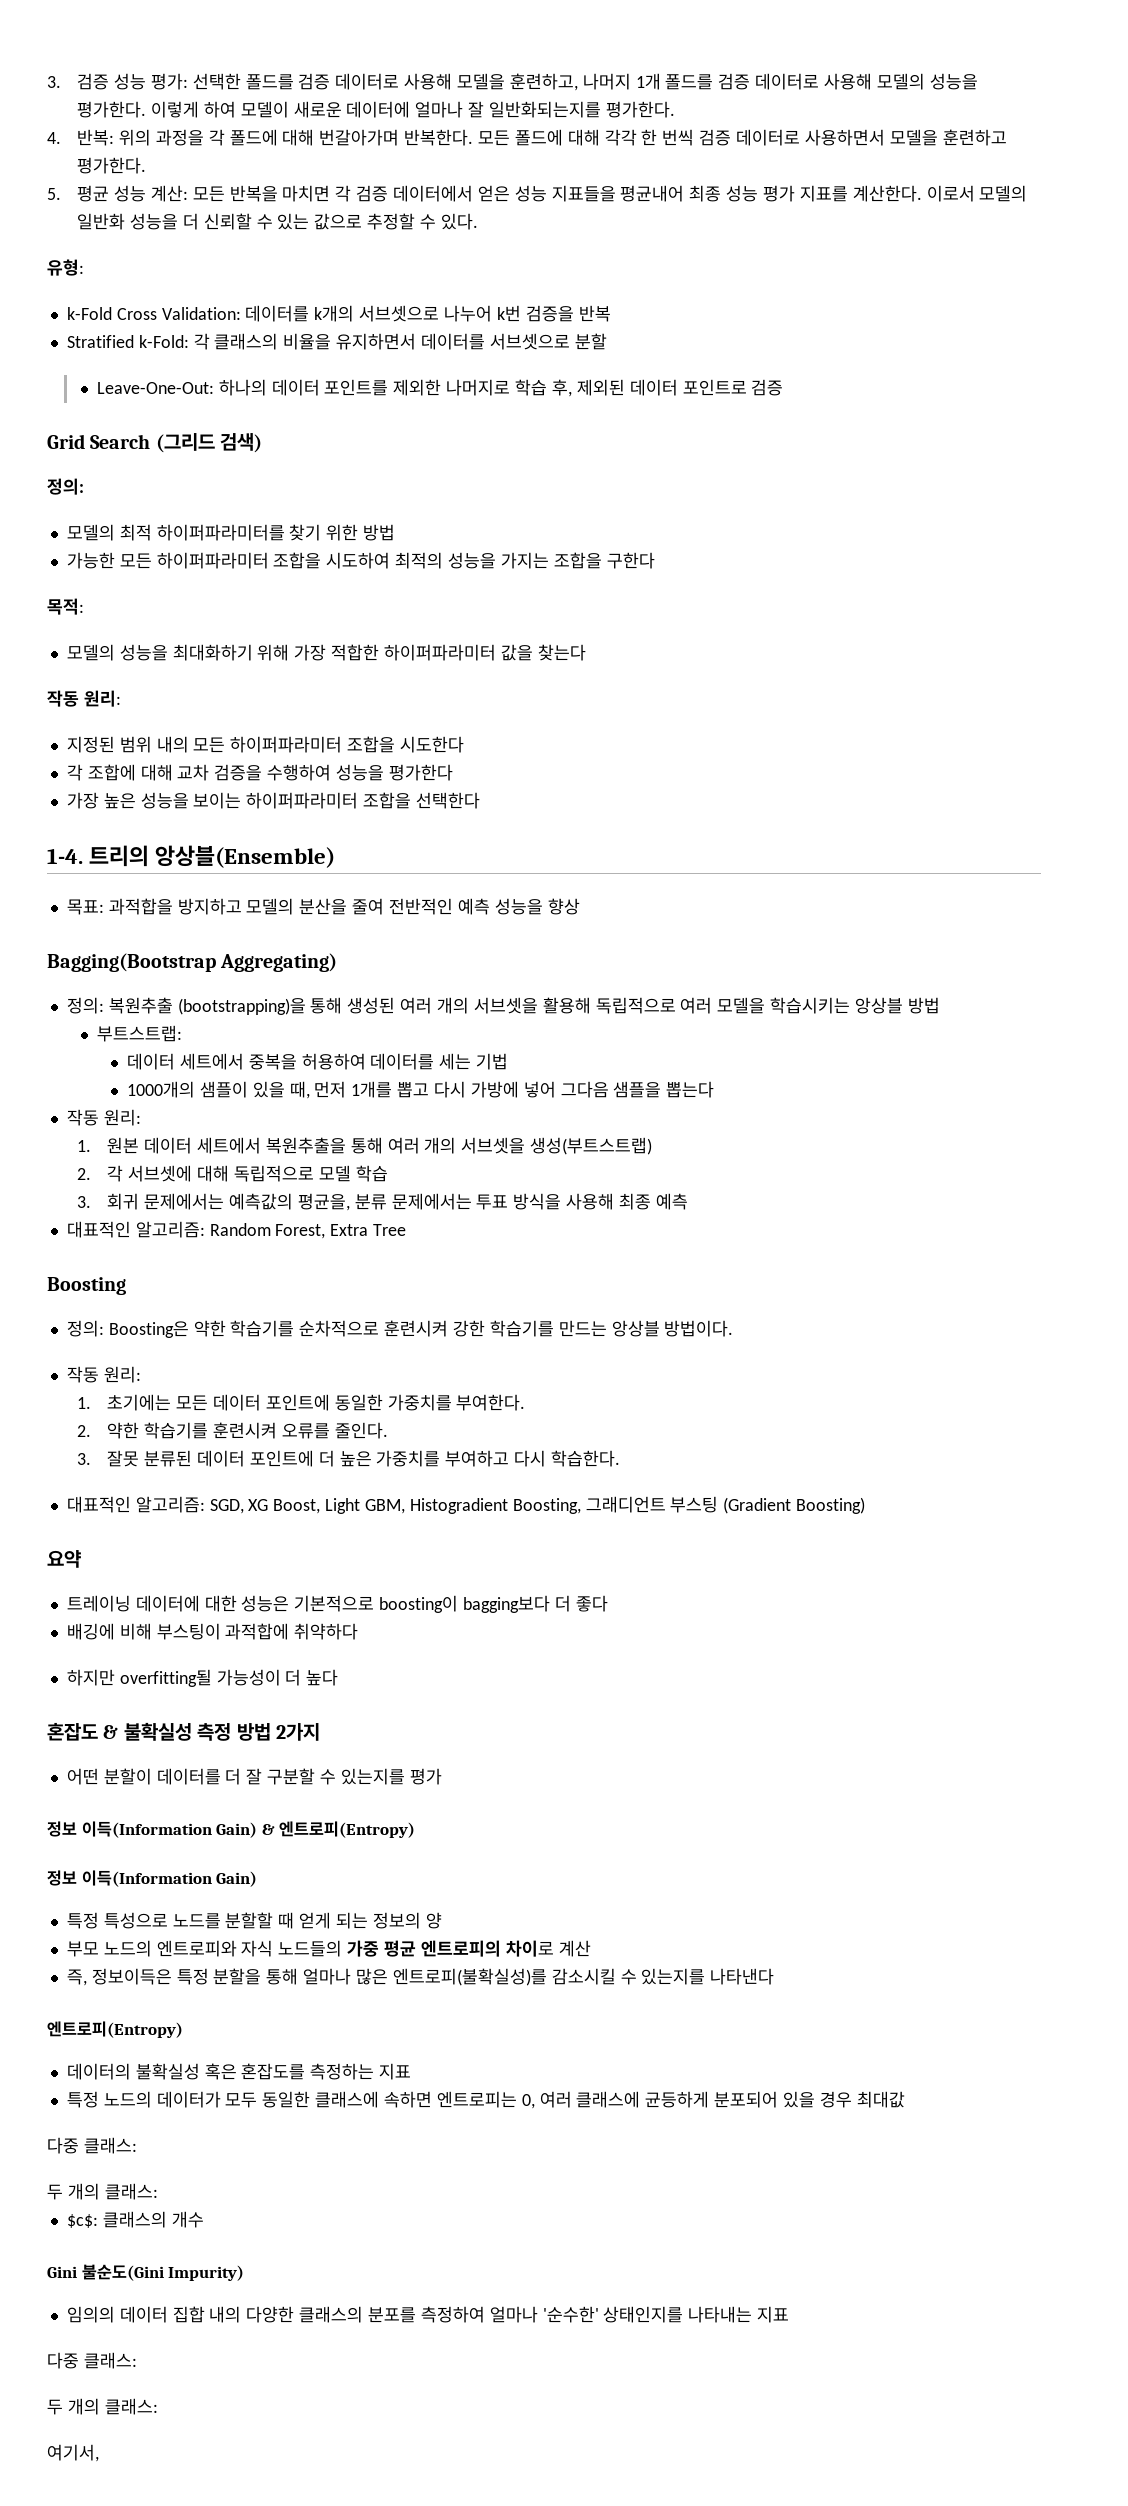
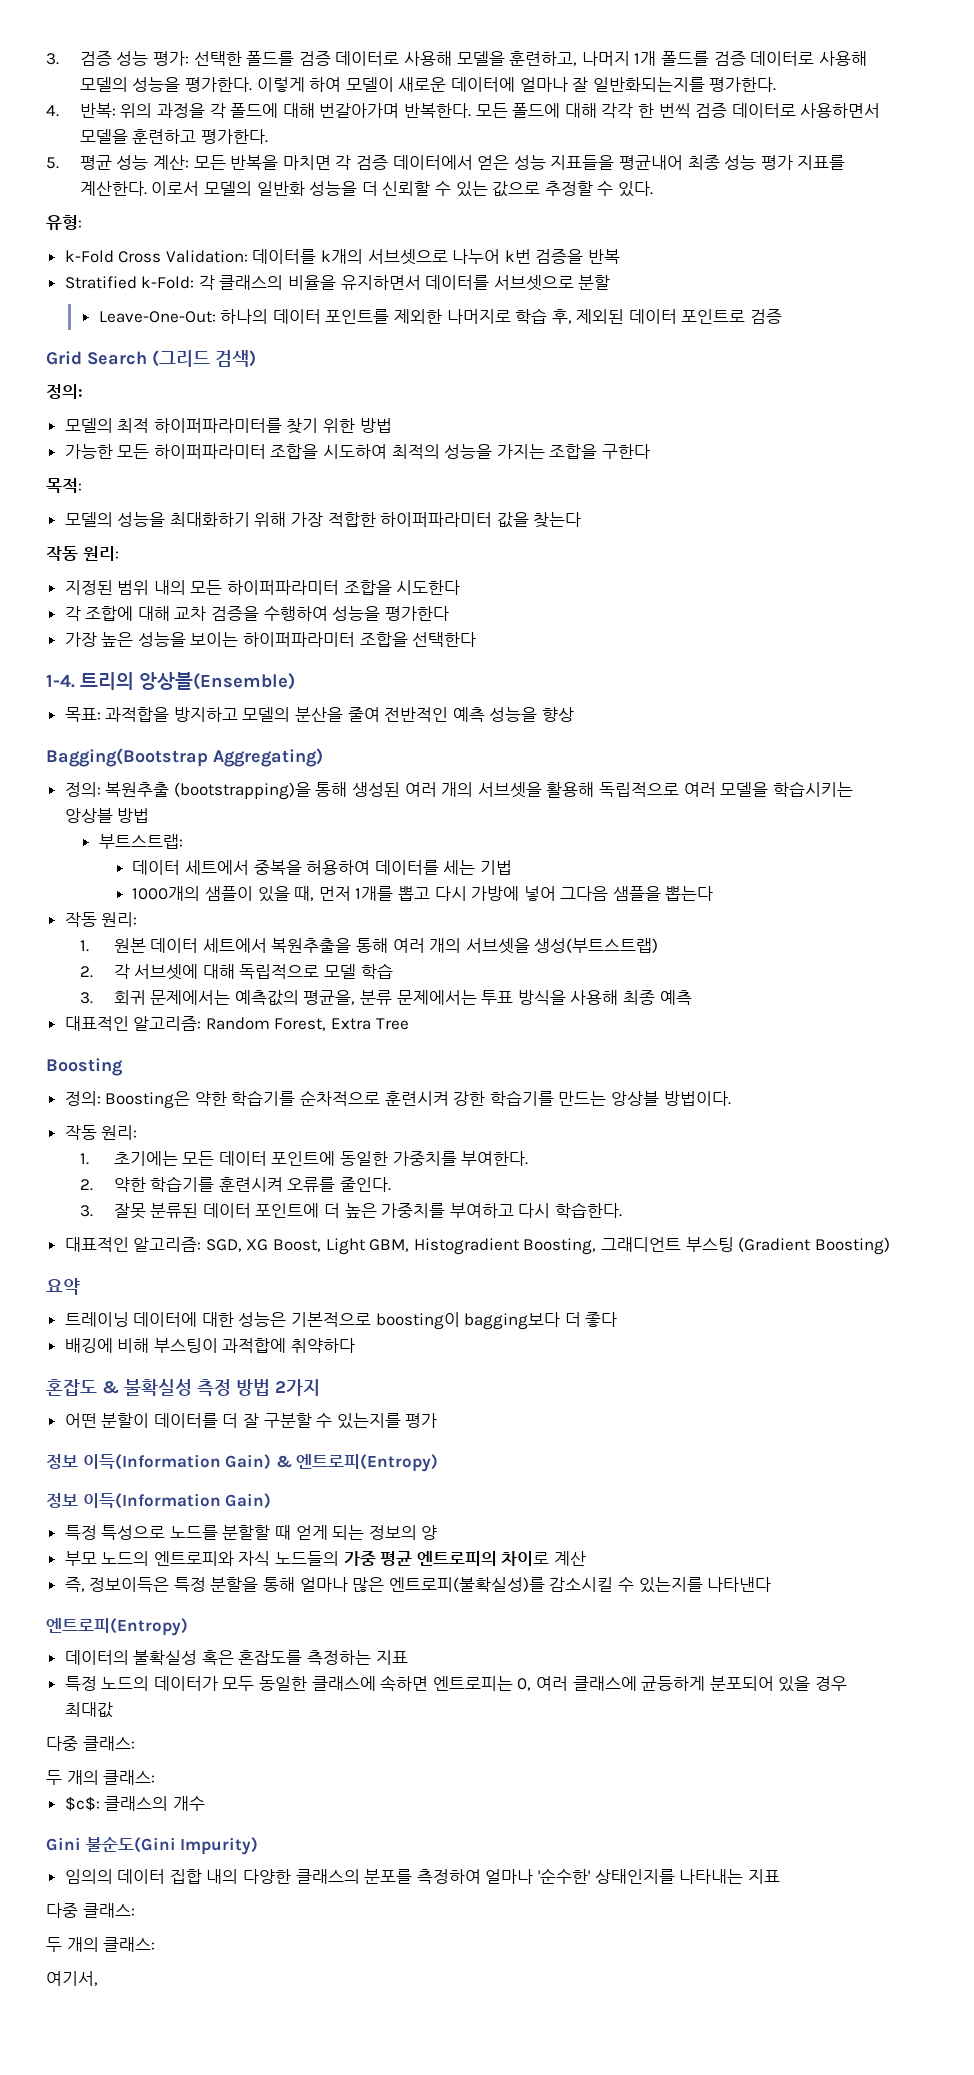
- 하지만 overfitting될 가능성이 더 높다

